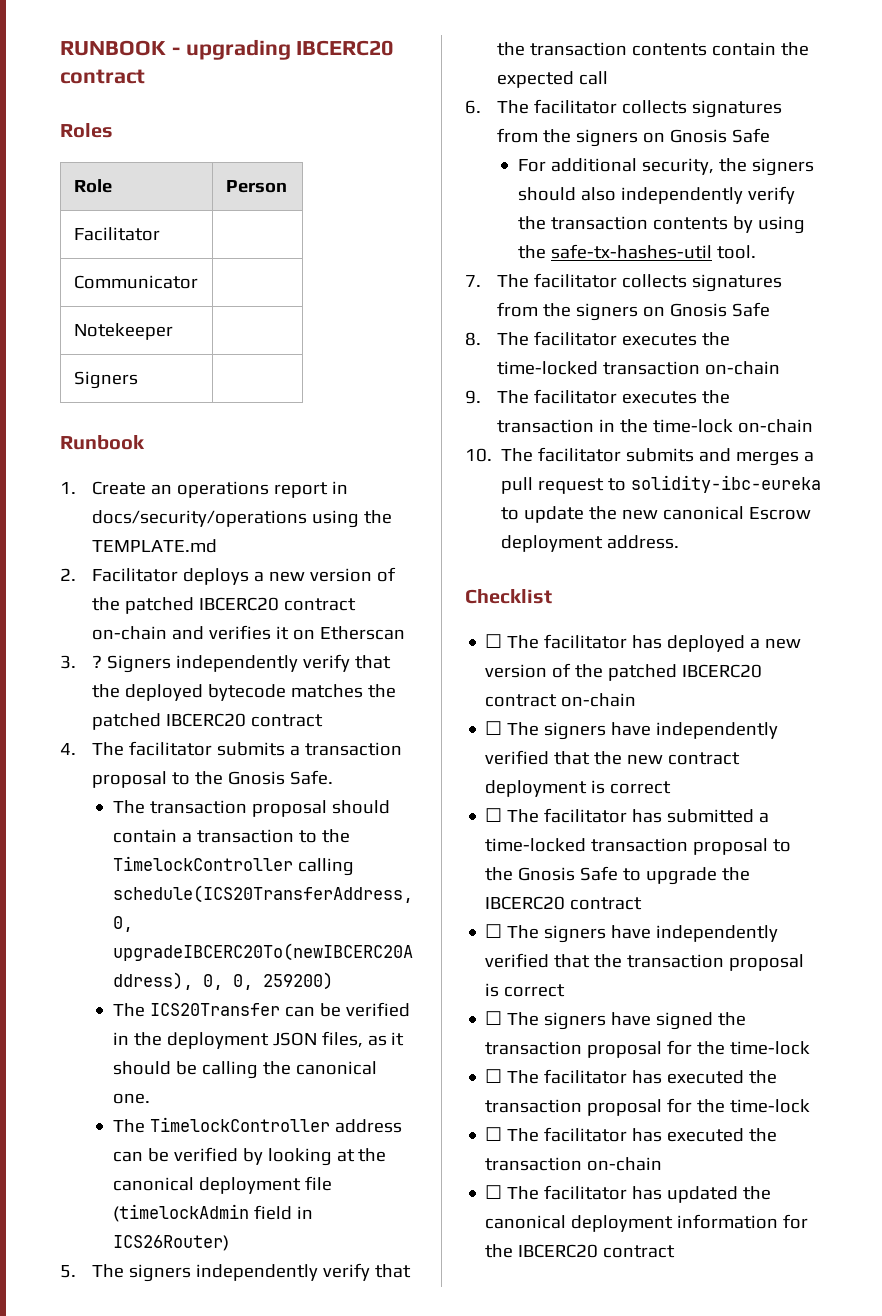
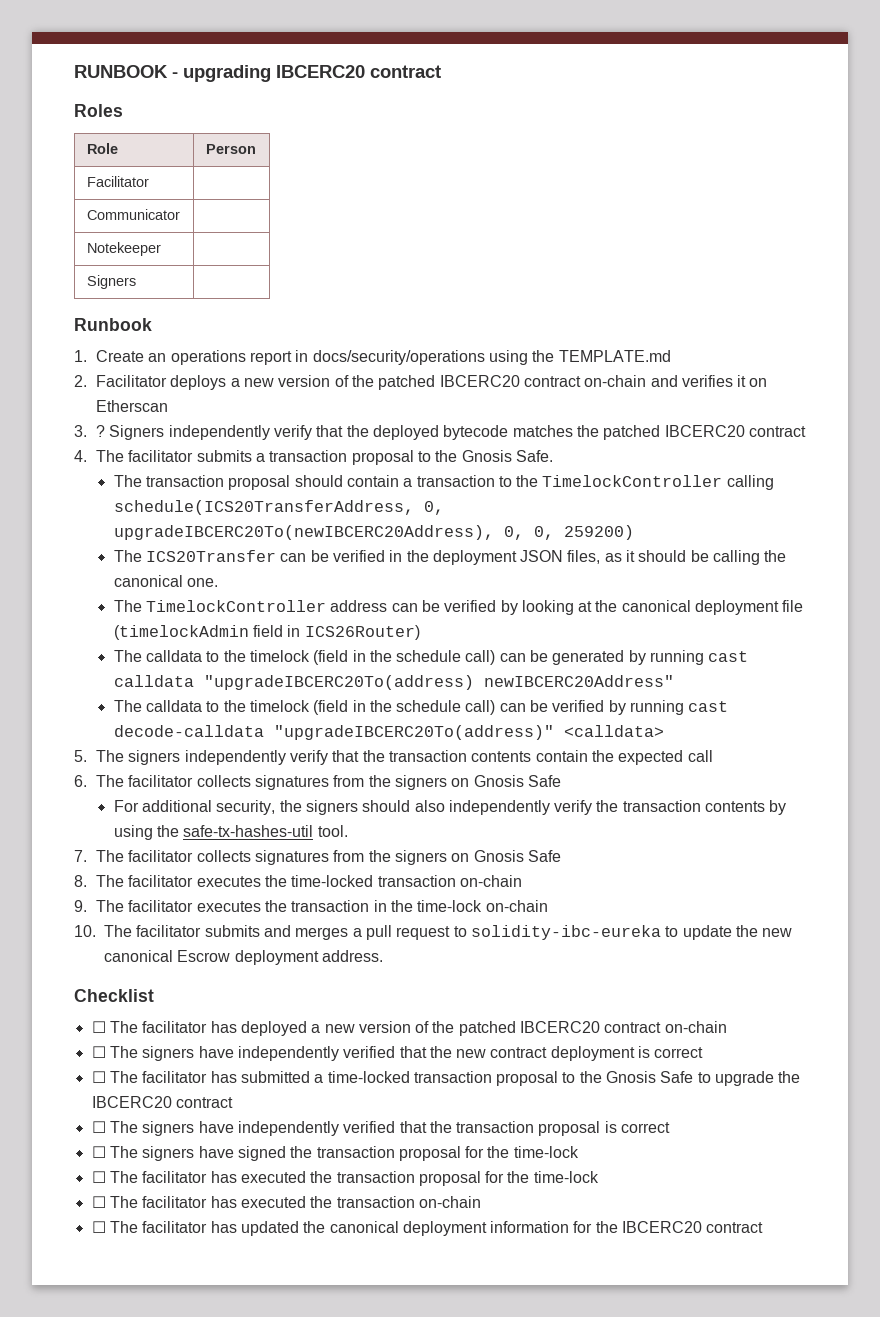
+ The calldata to the timelock (field in the schedule call) can be generated by running cast calldata "upgradeIBCERC20To(address) newIBCERC20Address"
+ The calldata to the timelock (field in the schedule call) can be verified by running cast decode-calldata "upgradeIBCERC20To(address)" <calldata>

